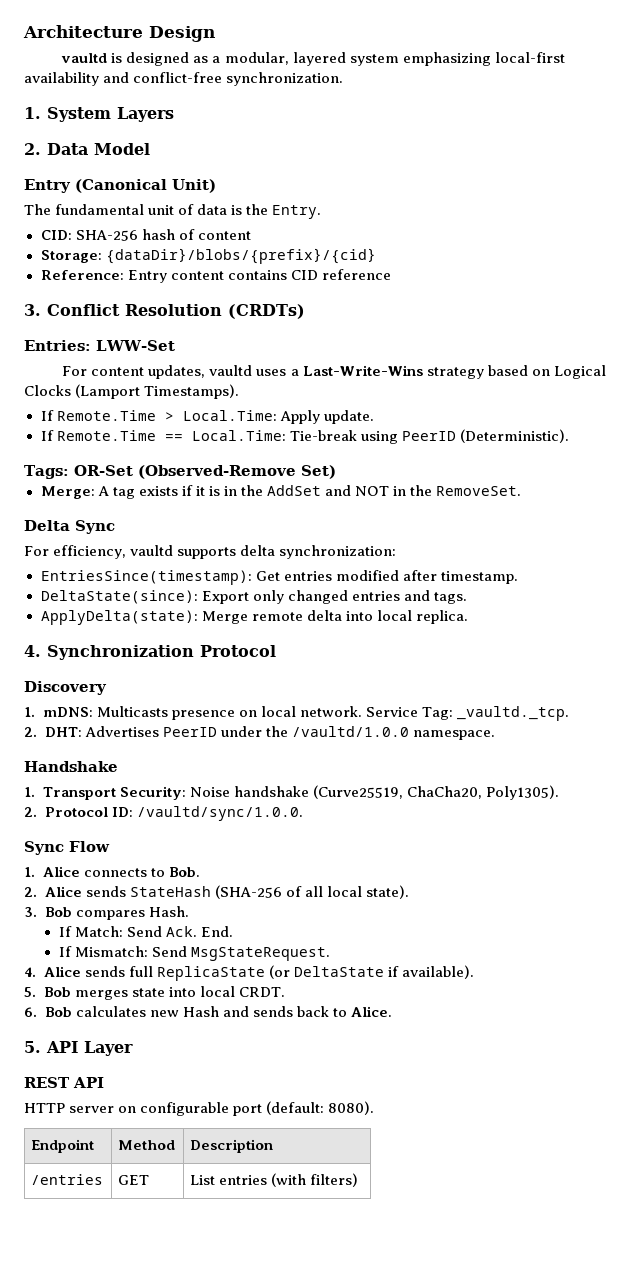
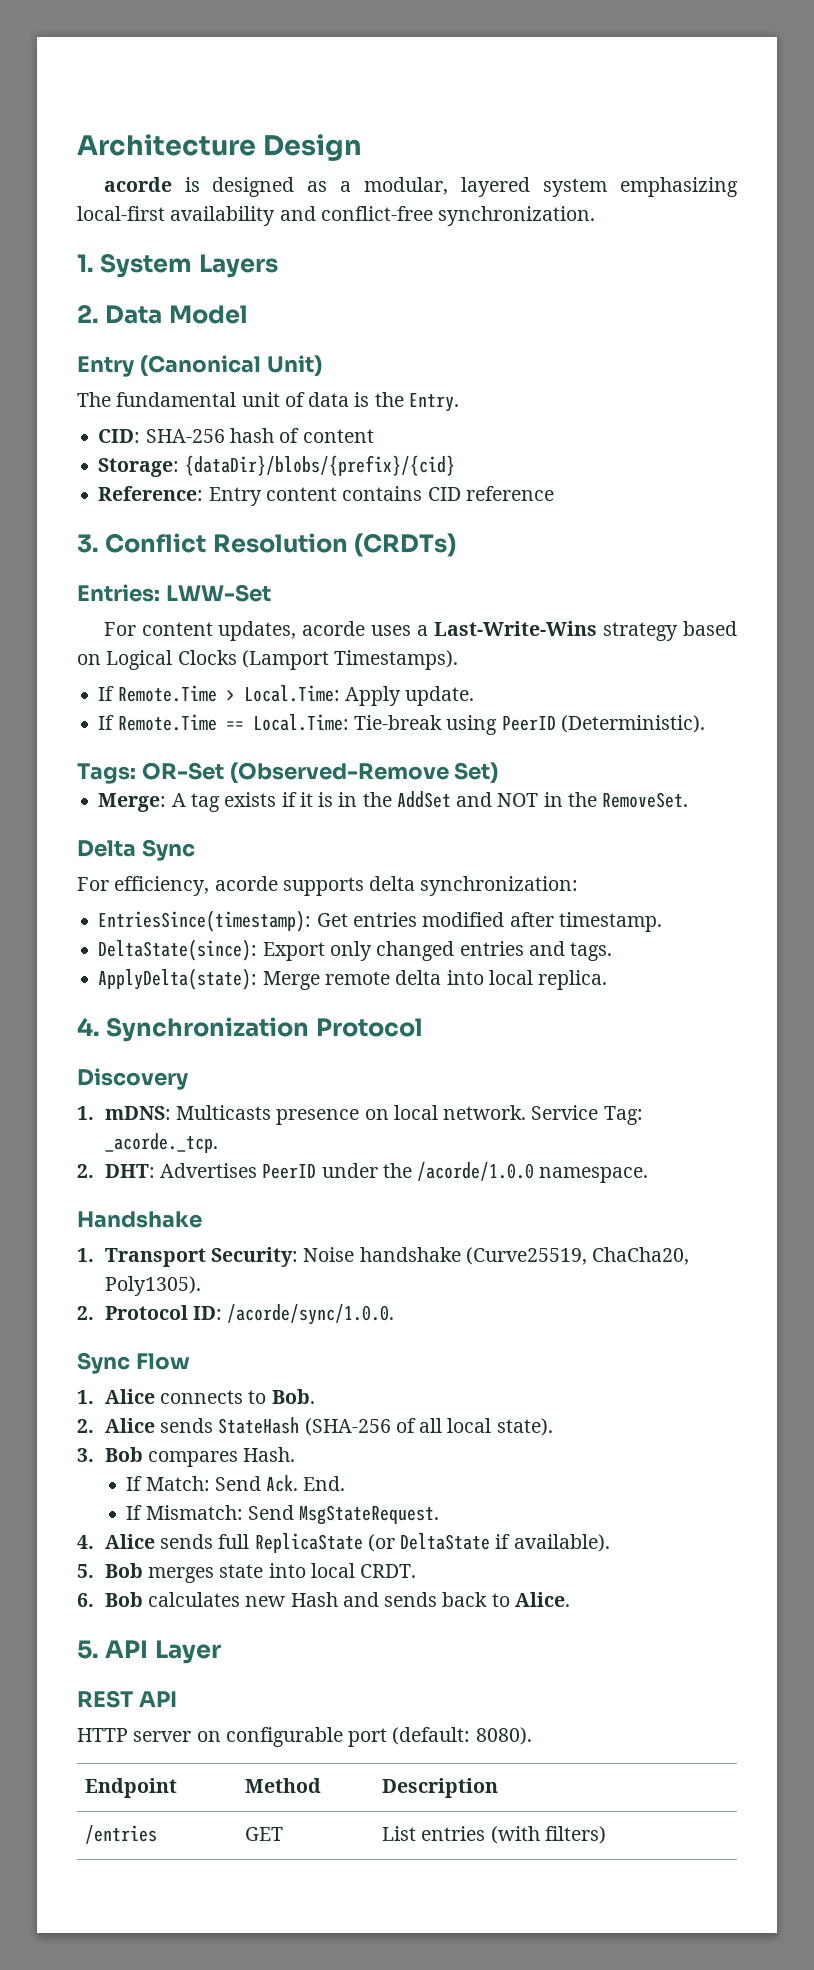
- vaultd is designed as a modular, layered system emphasizing local-first availability and conflict-free synchronization.
+ acorde is designed as a modular, layered system emphasizing local-first availability and conflict-free synchronization.
- For content updates, vaultd uses a Last-Write-Wins strategy based on Logical Clocks (Lamport Timestamps).
+ For content updates, acorde uses a Last-Write-Wins strategy based on Logical Clocks (Lamport Timestamps).
- For efficiency, vaultd supports delta synchronization:
+ For efficiency, acorde supports delta synchronization:
- Service Tag: _vaultd._tcp.
+ Service Tag: _acorde._tcp.
- 2. DHT: Advertises PeerID under the /vaultd/1.0.0 namespace.
+ 2. DHT: Advertises PeerID under the /acorde/1.0.0 namespace.
- 2. Protocol ID: /vaultd/sync/1.0.0.
+ 2. Protocol ID: /acorde/sync/1.0.0.

